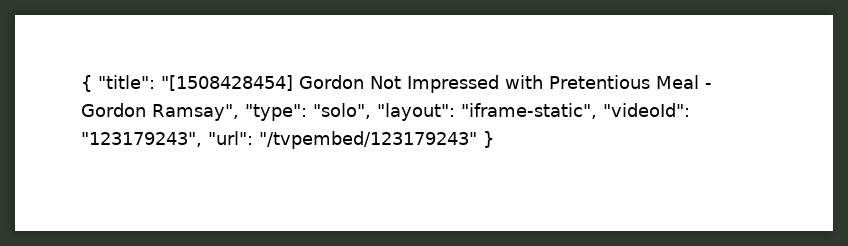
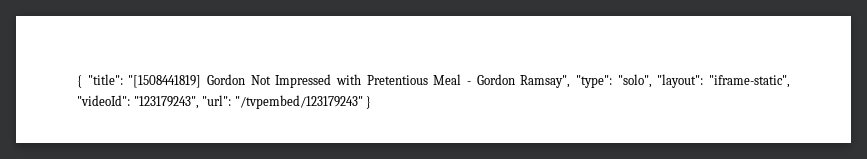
- { "title": "[1508428454] Gordon Not Impressed with Pretentious Meal - Gordon Ramsay", "type": "solo", "layout": "iframe-static", "videoId": "123179243", "url": "/tvpembed/123179243" }
+ { "title": "[1508441819] Gordon Not Impressed with Pretentious Meal - Gordon Ramsay", "type": "solo", "layout": "iframe-static", "videoId": "123179243", "url": "/tvpembed/123179243" }

